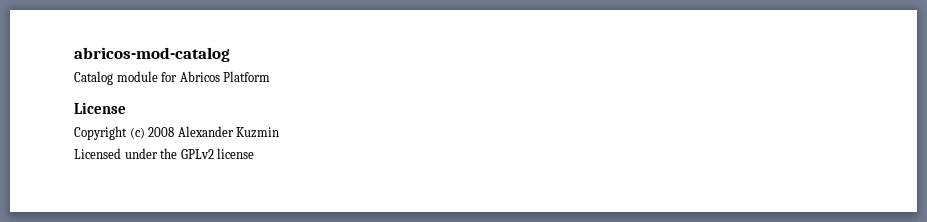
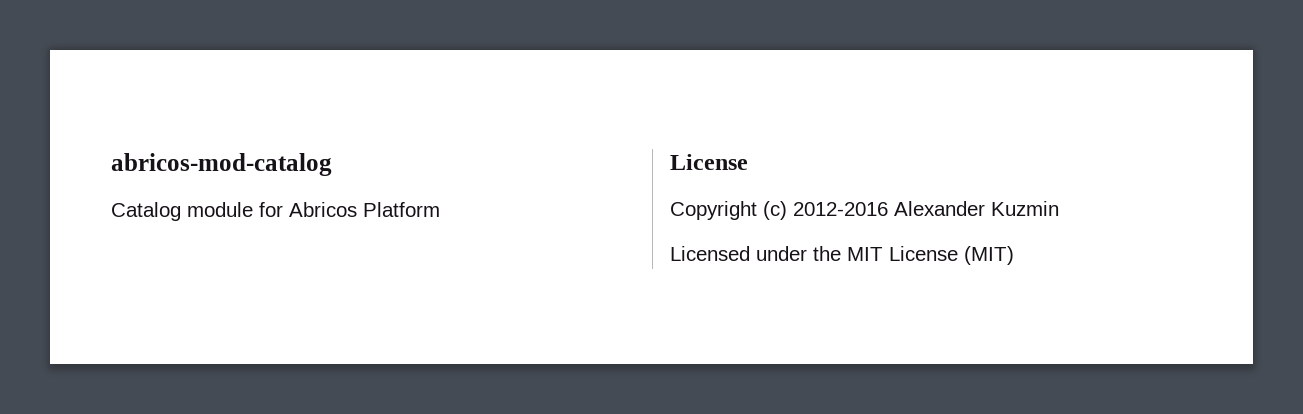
- Copyright (c) 2008 Alexander Kuzmin
+ Copyright (c) 2012-2016 Alexander Kuzmin
- Licensed under the GPLv2 license
+ Licensed under the MIT License (MIT)

